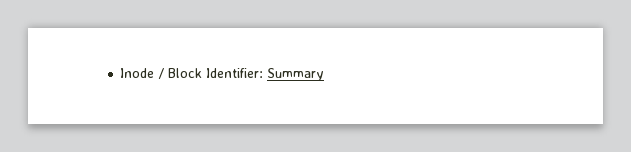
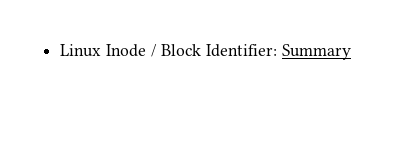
- Inode / Block Identifier: Summary
+ Linux Inode / Block Identifier: Summary

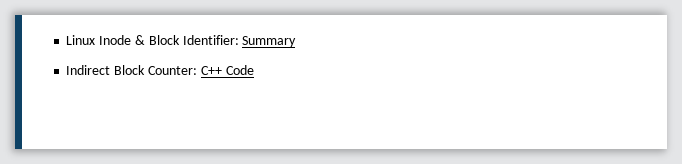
- Linux Inode / Block Identifier: Summary
+ Linux Inode & Block Identifier: Summary
+ Indirect Block Counter: C++ Code

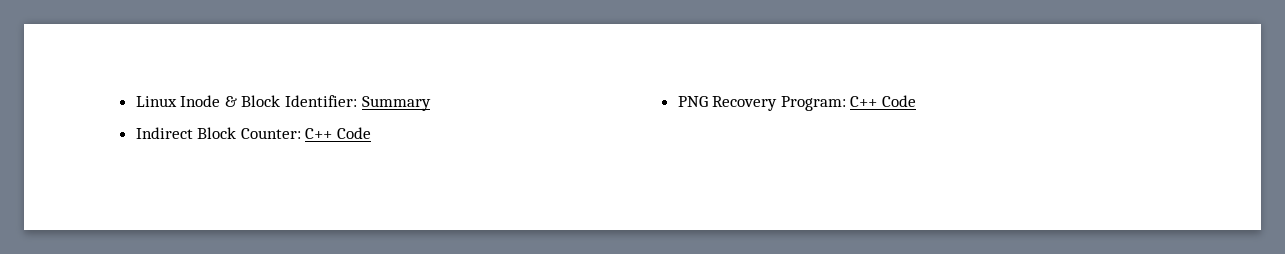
+ PNG Recovery Program: C++ Code

